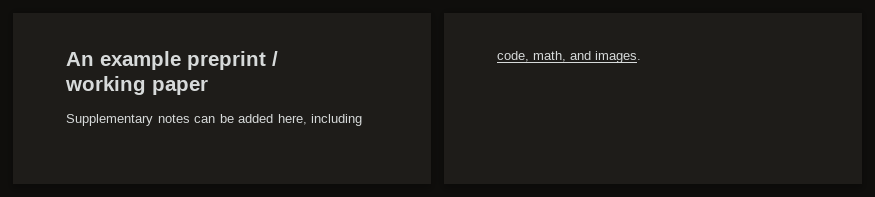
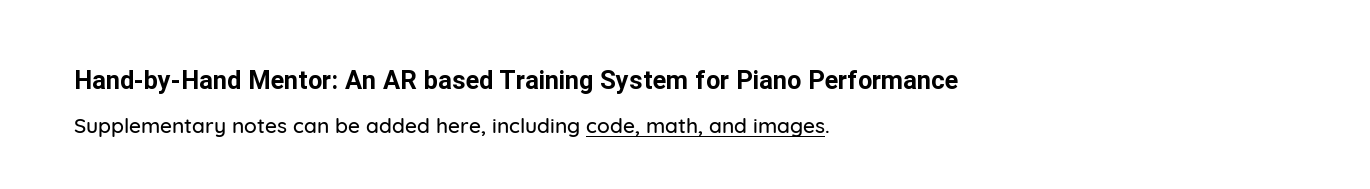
- An example preprint / working paper
+ Hand-by-Hand Mentor: An AR based Training System for Piano Performance

